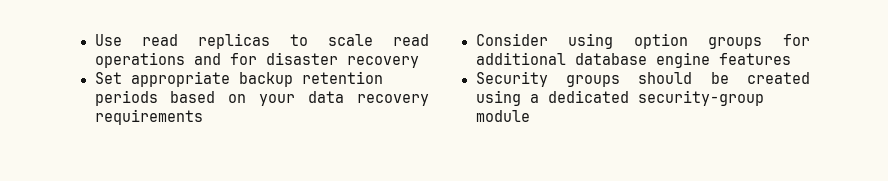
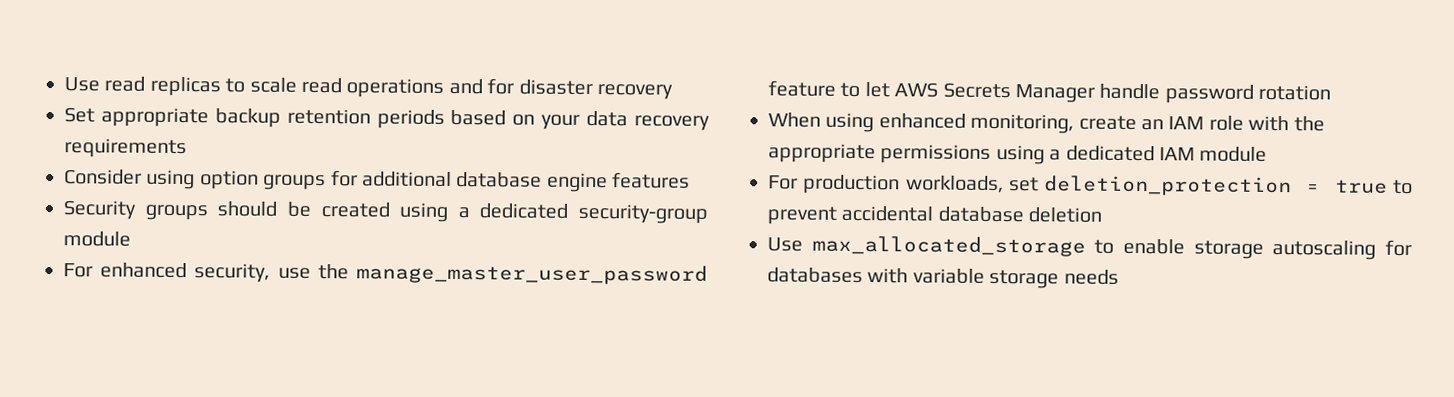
+ For enhanced security, use the manage_master_user_password feature to let AWS Secrets Manager handle password rotation
+ When using enhanced monitoring, create an IAM role with the appropriate permissions using a dedicated IAM module
+ For production workloads, set deletion_protection = true to prevent accidental database deletion
+ Use max_allocated_storage to enable storage autoscaling for databases with variable storage needs

